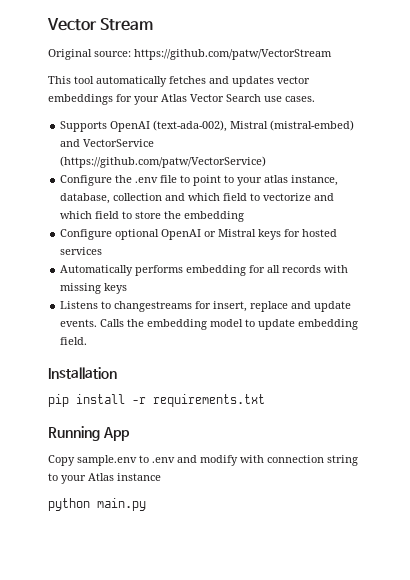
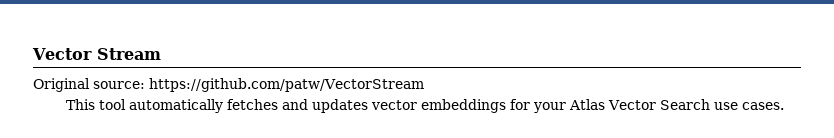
- Supports OpenAI (text-ada-002), Mistral (mistral-embed) and VectorService (https://github.com/patw/VectorService)
- Configure the .env file to point to your atlas instance, database, collection and which field to vectorize and which field to store the embedding
- Configure optional OpenAI or Mistral keys for hosted services
- Automatically performs embedding for all records with missing keys
- Listens to changestreams for insert, replace and update events. Calls the embedding model to update embedding field.
- Installation
- pip install -r requirements.txt
- Running App
- Copy sample.env to .env and modify with connection string to your Atlas instance
- python main.py

